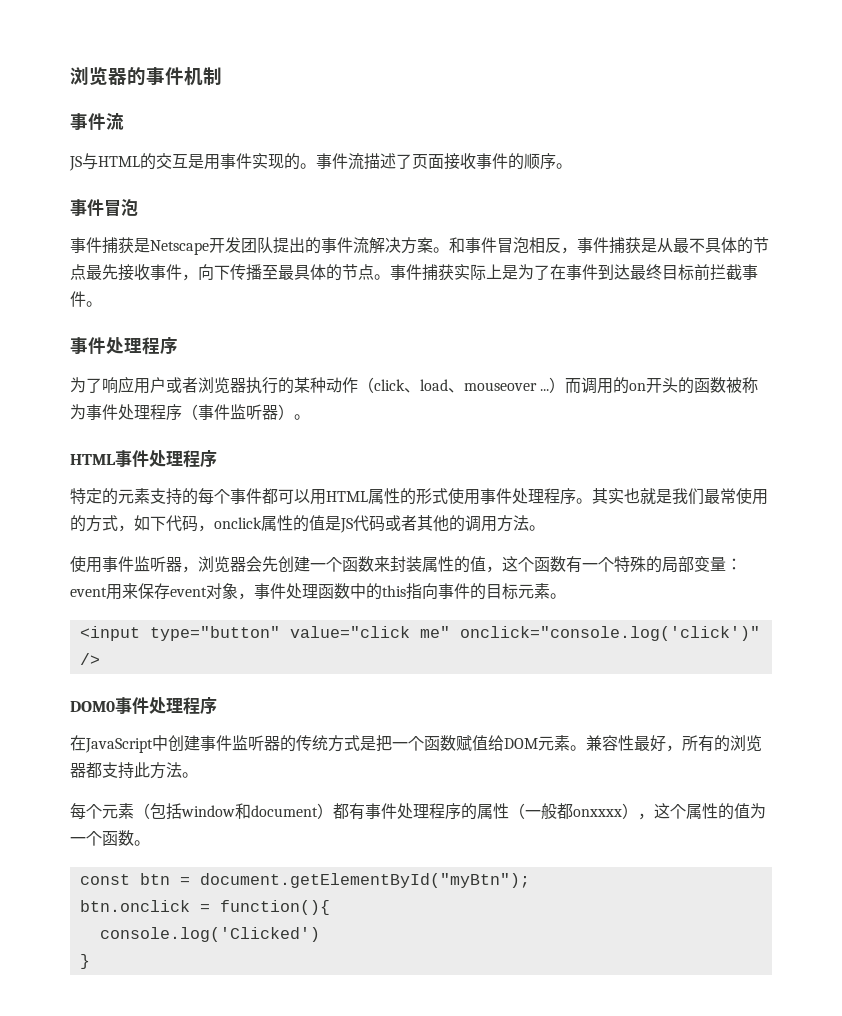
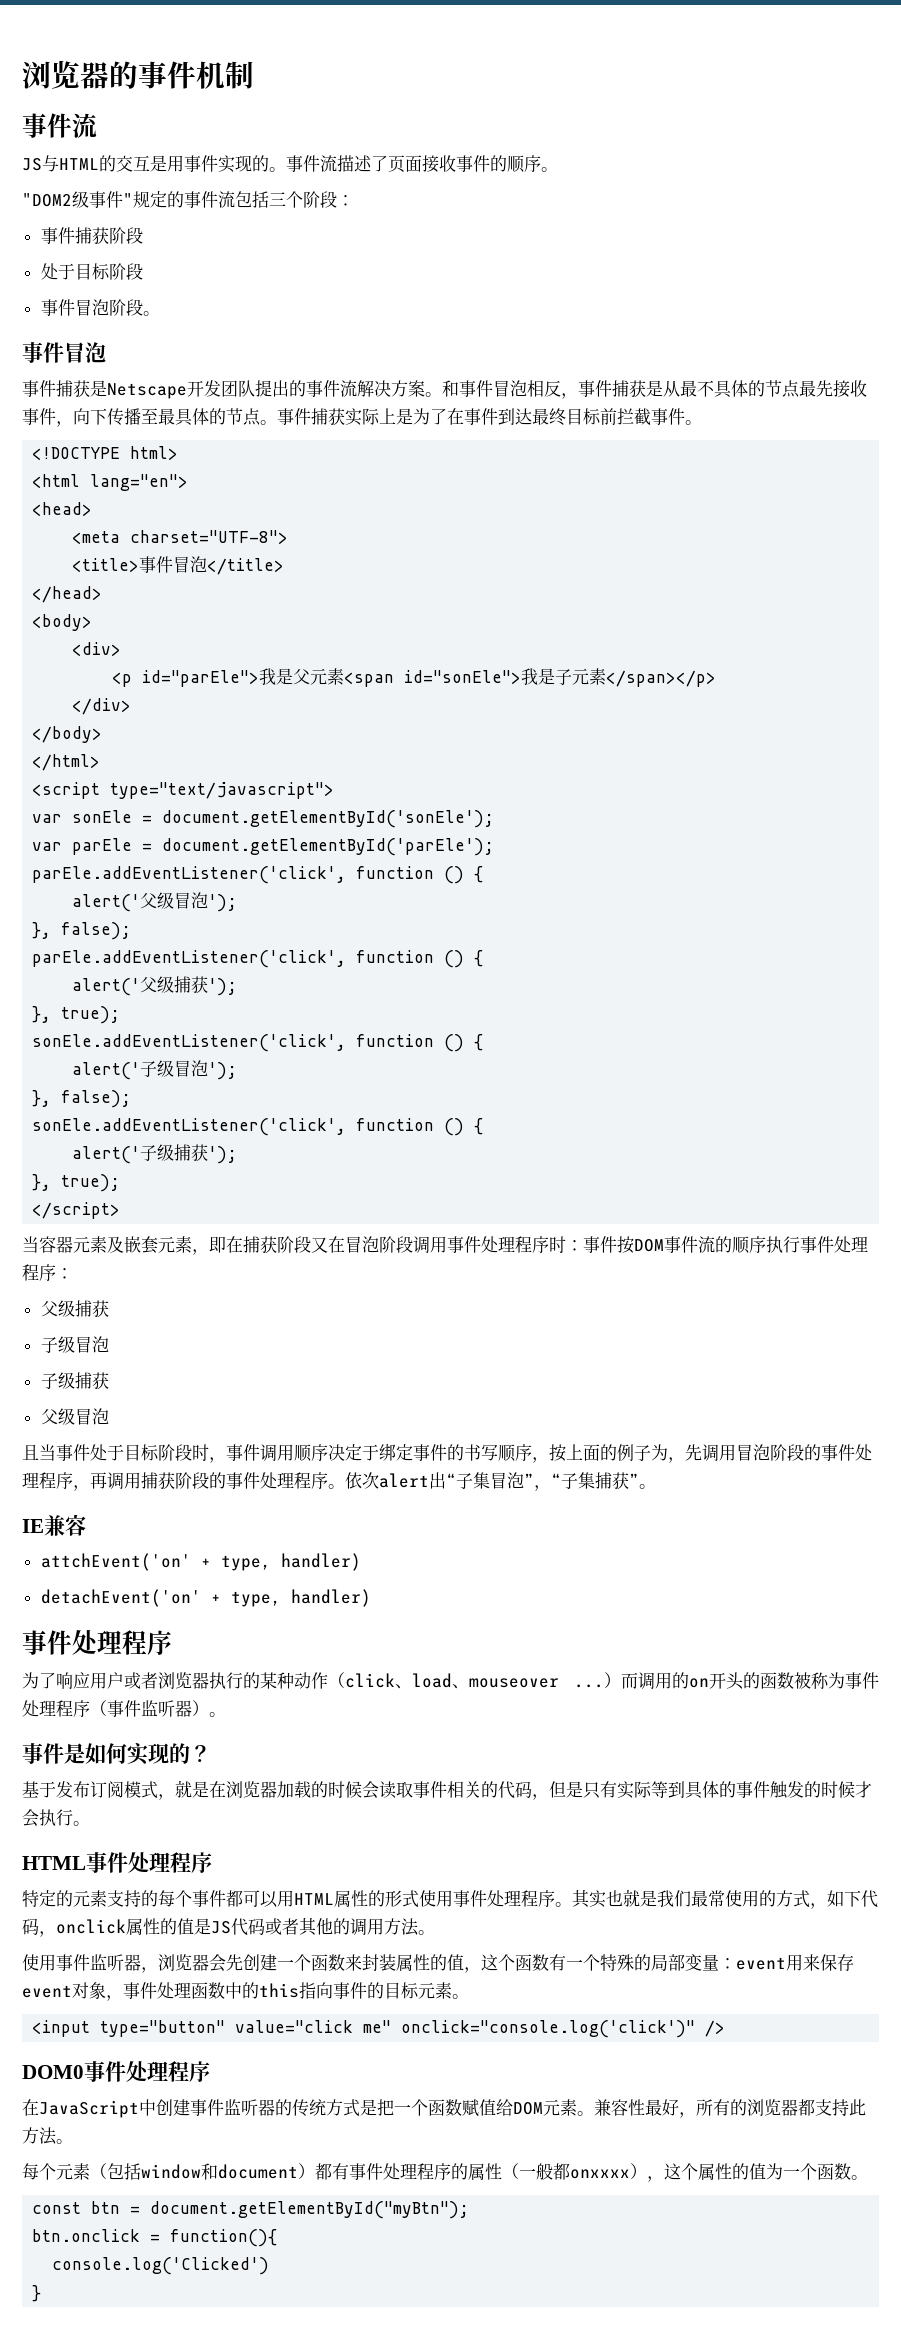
+ "DOM2级事件"规定的事件流包括三个阶段：
+ 事件捕获阶段
+ 处于目标阶段
+ 事件冒泡阶段。
+ <!DOCTYPE html>
+ <html lang="en">
+ <head>
+ <meta charset="UTF-8">
+ <title>事件冒泡</title>
+ </head>
+ <body>
+ <div>
+ <p id="parEle">我是父元素<span id="sonEle">我是子元素</span></p>
+ </div>
+ </body>
+ </html>
+ <script type="text/javascript">
+ var sonEle = document.getElementById('sonEle');
+ var parEle = document.getElementById('parEle');
+ parEle.addEventListener('click', function () {
+ alert('父级冒泡');
+ }, false);
+ parEle.addEventListener('click', function () {
+ alert('父级捕获');
+ }, true);
+ sonEle.addEventListener('click', function () {
+ alert('子级冒泡');
+ }, false);
+ sonEle.addEventListener('click', function () {
+ alert('子级捕获');
+ }, true);
+ </script>
+ 当容器元素及嵌套元素，即在捕获阶段又在冒泡阶段调用事件处理程序时：事件按DOM事件流的顺序执行事件处理程序：
+ 父级捕获
+ 子级冒泡
+ 子级捕获
+ 父级冒泡
+ 且当事件处于目标阶段时，事件调用顺序决定于绑定事件的书写顺序，按上面的例子为，先调用冒泡阶段的事件处理程序，再调用捕获阶段的事件处理程序。依次alert出“子集冒泡”，“子集捕获”。
+ IE兼容
+ attchEvent('on' + type, handler)
+ detachEvent('on' + type, handler)
+ 事件是如何实现的？
+ 基于发布订阅模式，就是在浏览器加载的时候会读取事件相关的代码，但是只有实际等到具体的事件触发的时候才会执行。

